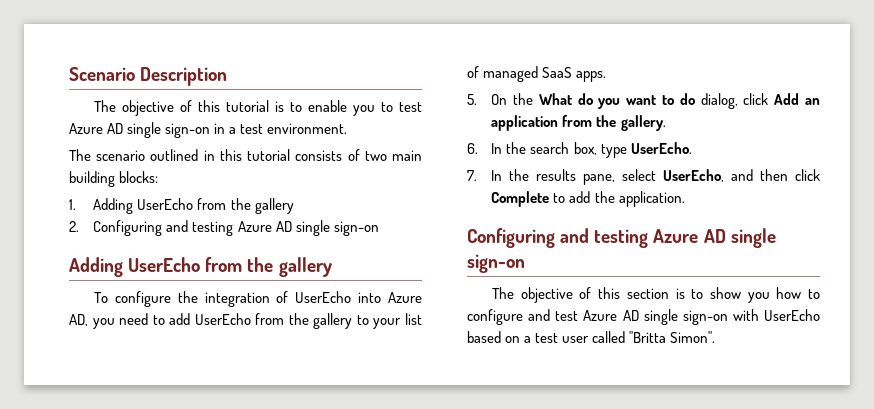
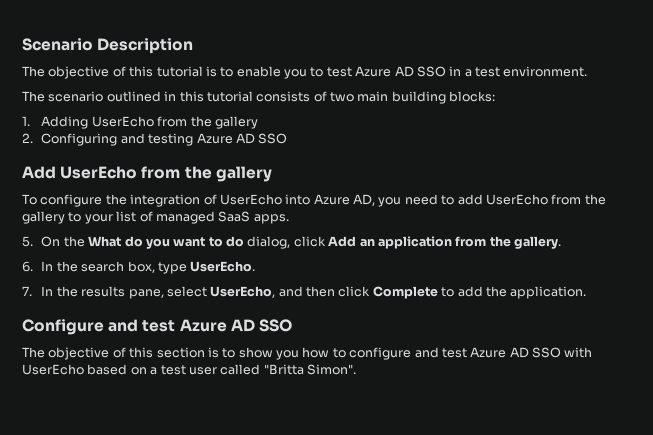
- The objective of this tutorial is to enable you to test Azure AD single sign-on in a test environment.
+ The objective of this tutorial is to enable you to test Azure AD SSO in a test environment.
- 2. Configuring and testing Azure AD single sign-on
- Adding UserEcho from the gallery
+ 2. Configuring and testing Azure AD SSO
+ Add UserEcho from the gallery
  7. In the results pane, select UserEcho, and then click Complete to add the application.
- Configuring and testing Azure AD single sign-on
+ Configure and test Azure AD SSO
- The objective of this section is to show you how to configure and test Azure AD single sign-on with UserEcho based on a test user called "Britta Simon".
+ The objective of this section is to show you how to configure and test Azure AD SSO with UserEcho based on a test user called "Britta Simon".

